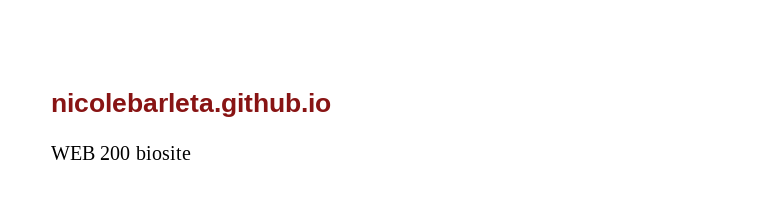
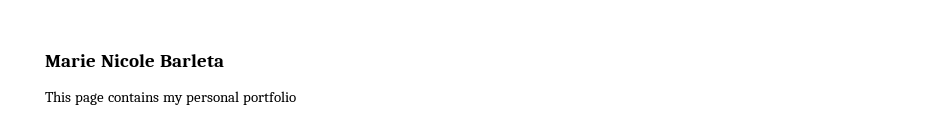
- nicolebarleta.github.io
- WEB 200 biosite
+ Marie Nicole Barleta
+ This page contains my personal portfolio

